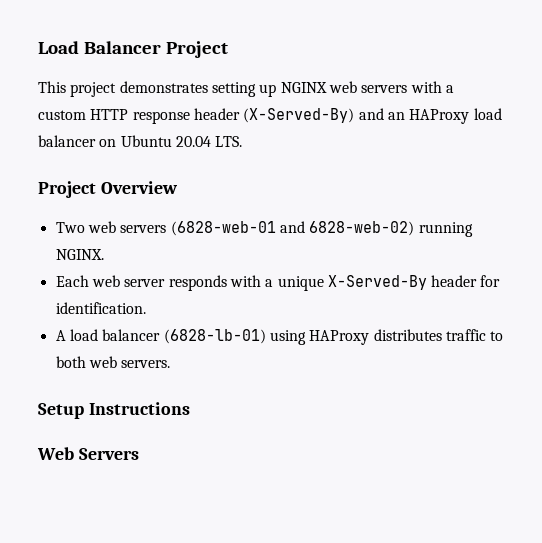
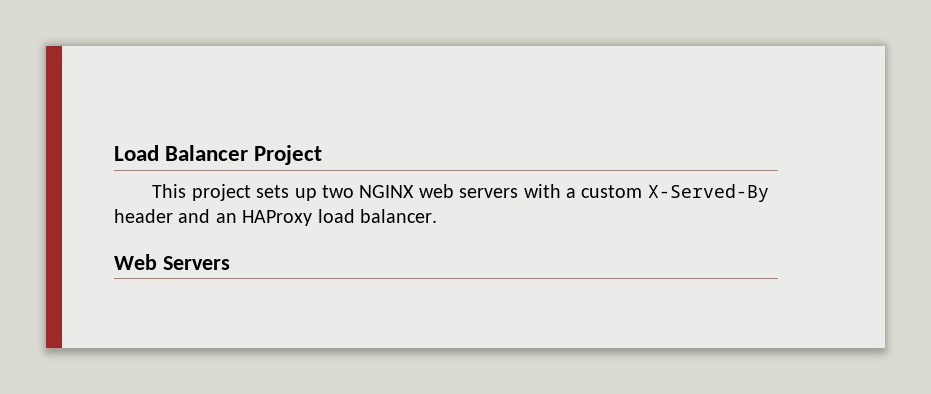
- This project demonstrates setting up NGINX web servers with a custom HTTP response header (X-Served-By) and an HAProxy load balancer on Ubuntu 20.04 LTS.
- Project Overview
- Two web servers (6828-web-01 and 6828-web-02) running NGINX.
- Each web server responds with a unique X-Served-By header for identification.
- A load balancer (6828-lb-01) using HAProxy distributes traffic to both web servers.
- Setup Instructions
+ This project sets up two NGINX web servers with a custom X-Served-By header and an HAProxy load balancer.

